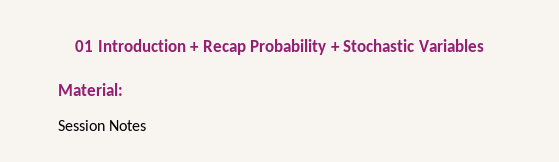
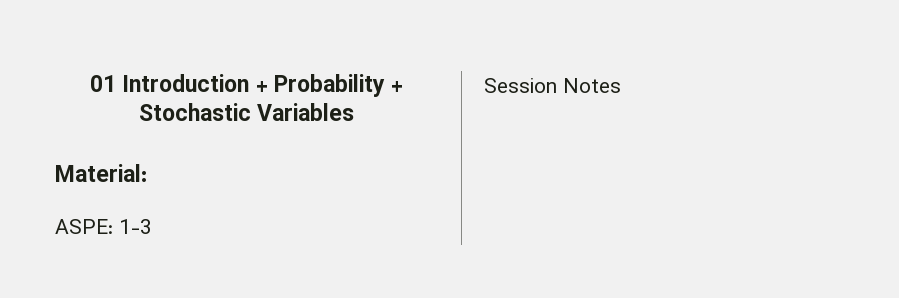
- 01 Introduction + Recap Probability + Stochastic Variables
+ 01 Introduction + Probability + Stochastic Variables
+ ASPE: 1-3

